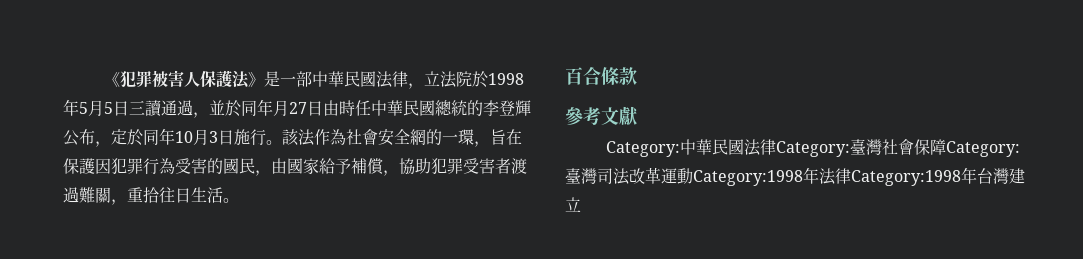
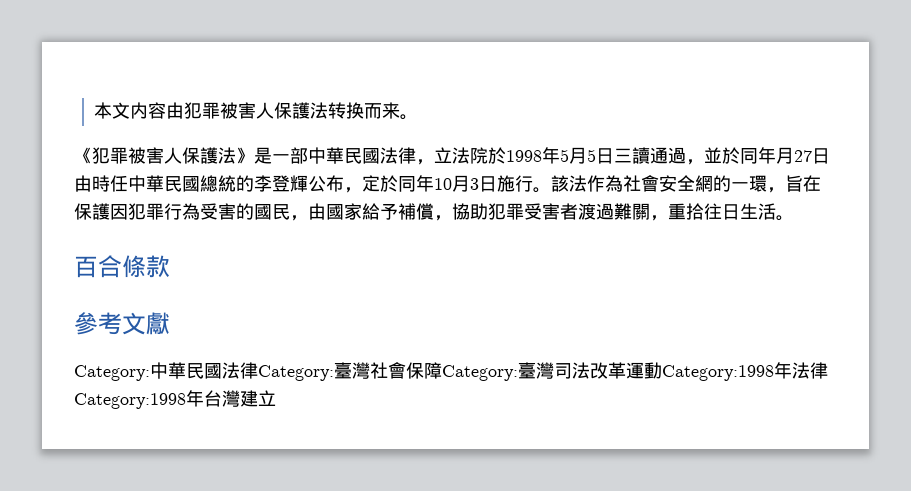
+ 本文内容由犯罪被害人保護法转换而来。

